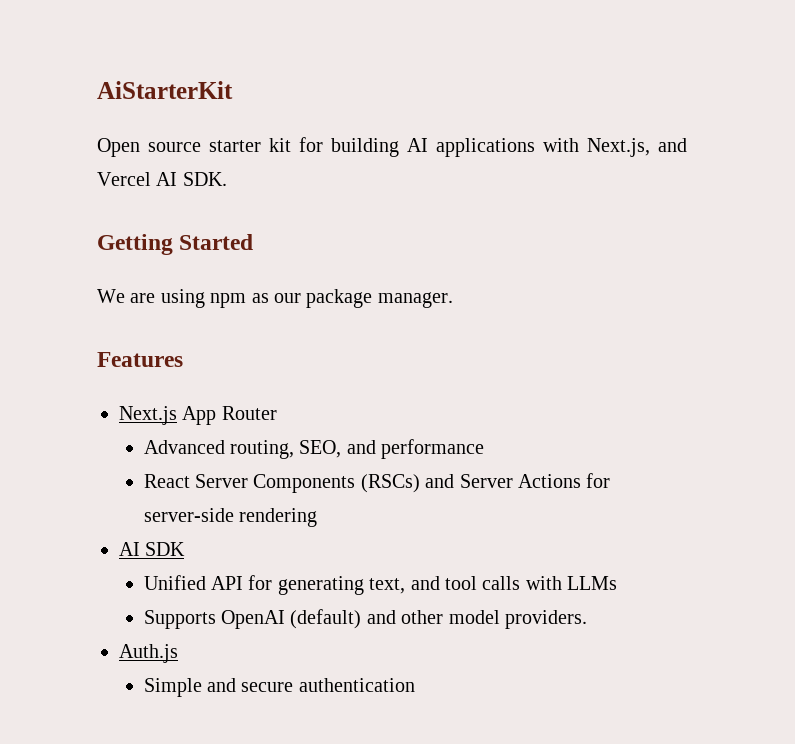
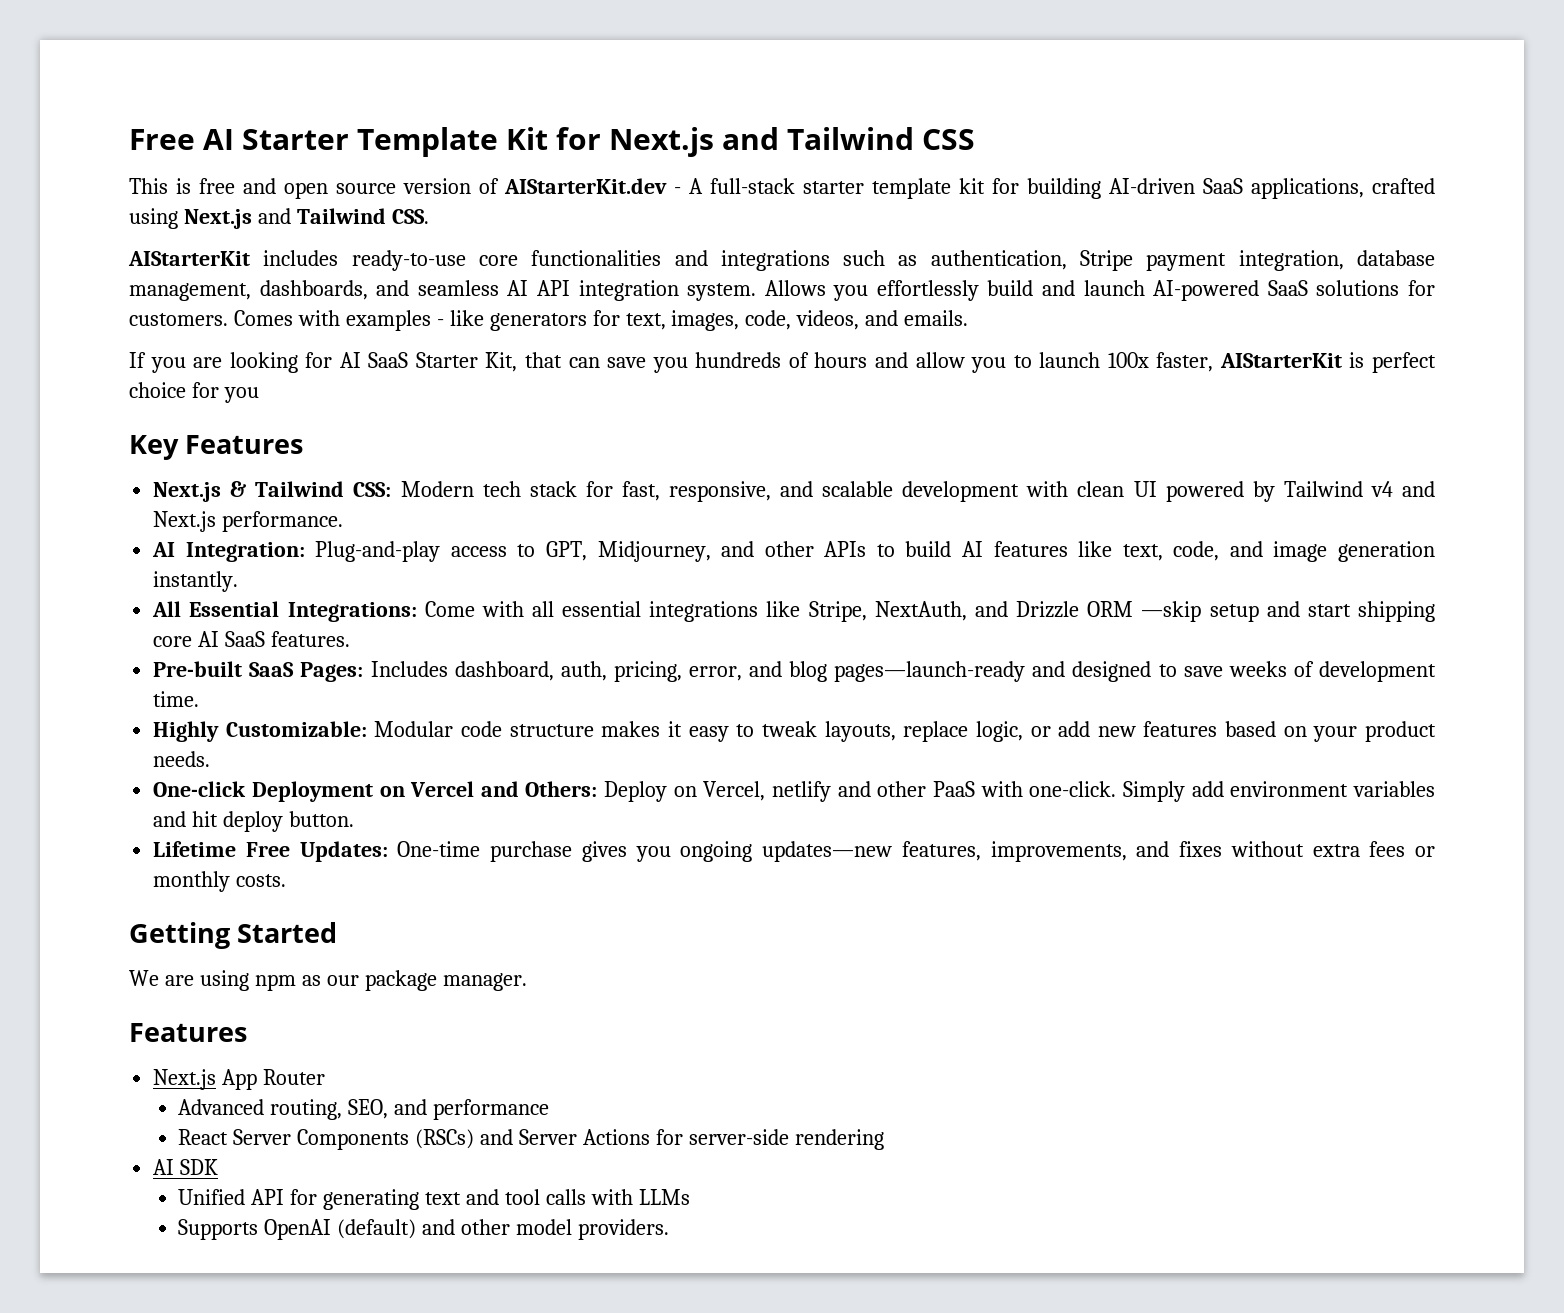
- AiStarterKit
- Open source starter kit for building AI applications with Next.js, and Vercel AI SDK.
+ Free AI Starter Template Kit for Next.js and Tailwind CSS
+ This is free and open source version of AIStarterKit.dev - A full-stack starter template kit for building AI-driven SaaS applications, crafted using Next.js and Tailwind CSS.
+ AIStarterKit includes ready-to-use core functionalities and integrations such as authentication, Stripe payment integration, database management, dashboards, and seamless AI API integration system. Allows you effortlessly build and launch AI-powered SaaS solutions for customers. Comes with examples - like generators for text, images, code, videos, and emails.
+ If you are looking for AI SaaS Starter Kit, that can save you hundreds of hours and allow you to launch 100x faster, AIStarterKit is perfect choice for you
+ Key Features
+ Next.js & Tailwind CSS: Modern tech stack for fast, responsive, and scalable development with clean UI powered by Tailwind v4 and Next.js performance.
+ AI Integration: Plug-and-play access to GPT, Midjourney, and other APIs to build AI features like text, code, and image generation instantly.
+ All Essential Integrations: Come with all essential integrations like Stripe, NextAuth, and Drizzle ORM —skip setup and start shipping core AI SaaS features.
+ Pre-built SaaS Pages: Includes dashboard, auth, pricing, error, and blog pages—launch-ready and designed to save weeks of development time.
+ Highly Customizable: Modular code structure makes it easy to tweak layouts, replace logic, or add new features based on your product needs.
+ One-click Deployment on Vercel and Others: Deploy on Vercel, netlify and other PaaS with one-click. Simply add environment variables and hit deploy button.
+ Lifetime Free Updates: One-time purchase gives you ongoing updates—new features, improvements, and fixes without extra fees or monthly costs.
- Unified API for generating text, and tool calls with LLMs
+ Unified API for generating text and tool calls with LLMs
- Auth.js
- Simple and secure authentication

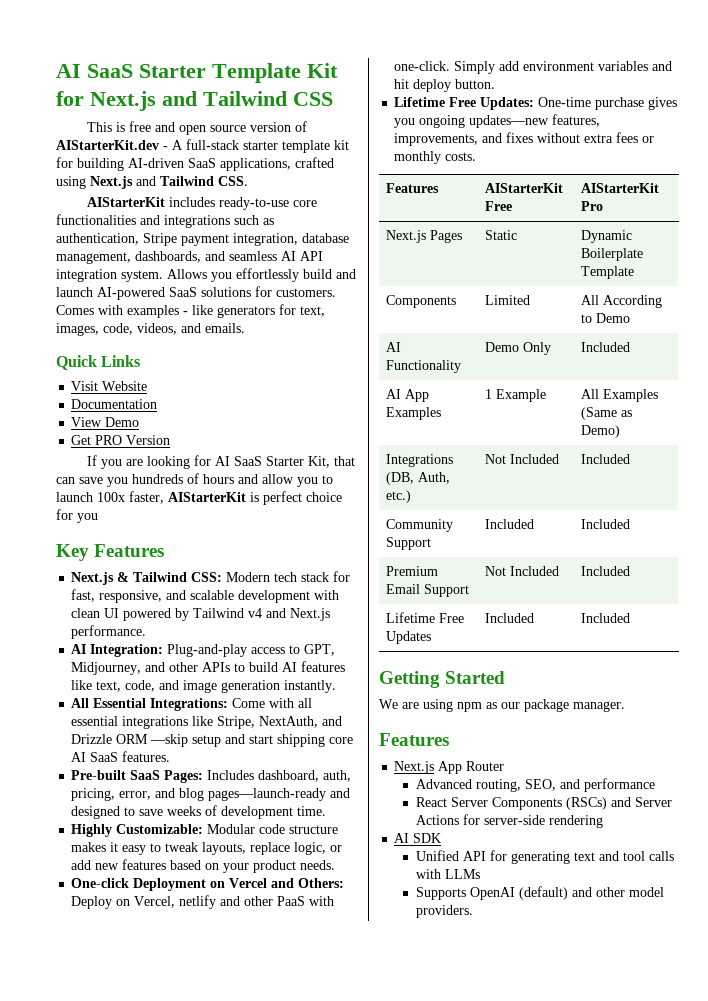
- Free AI Starter Template Kit for Next.js and Tailwind CSS
+ AI SaaS Starter Template Kit for Next.js and Tailwind CSS
+ Quick Links
+ Visit Website
+ Documentation
+ View Demo
+ Get PRO Version
+ Features | AIStarterKit Free | AIStarterKit Pro
+ Next.js Pages | Static | Dynamic Boilerplate Template
+ Components | Limited | All According to Demo
+ AI Functionality | Demo Only | Included
+ AI App Examples | 1 Example | All Examples (Same as Demo)
+ Integrations (DB, Auth, etc.) | Not Included | Included
+ Community Support | Included | Included
+ Premium Email Support | Not Included | Included
+ Lifetime Free Updates | Included | Included

